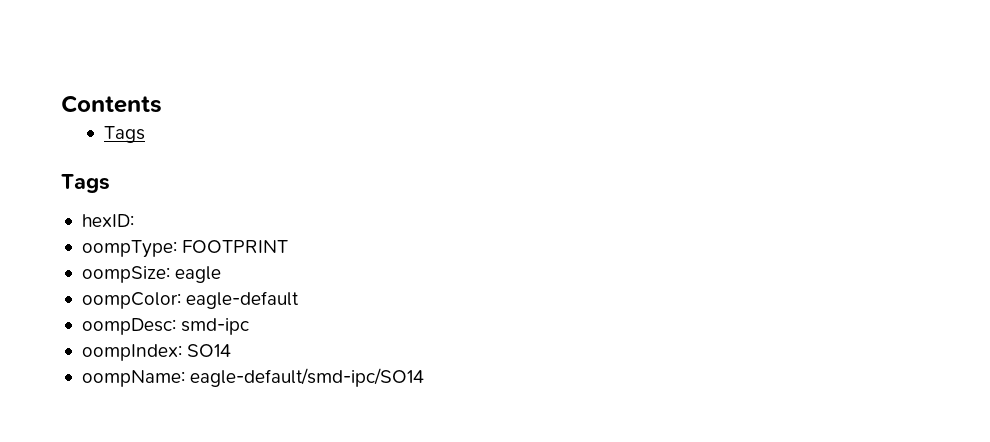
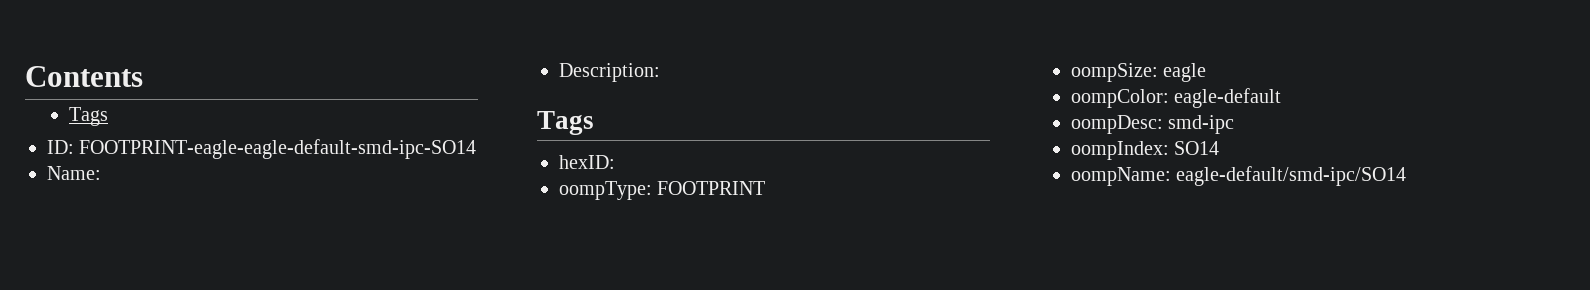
+ ID: FOOTPRINT-eagle-eagle-default-smd-ipc-SO14
+ Name:
+ Description:

